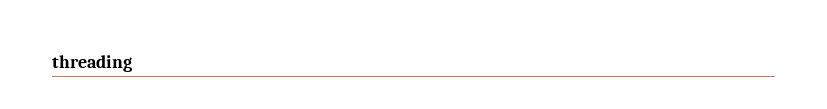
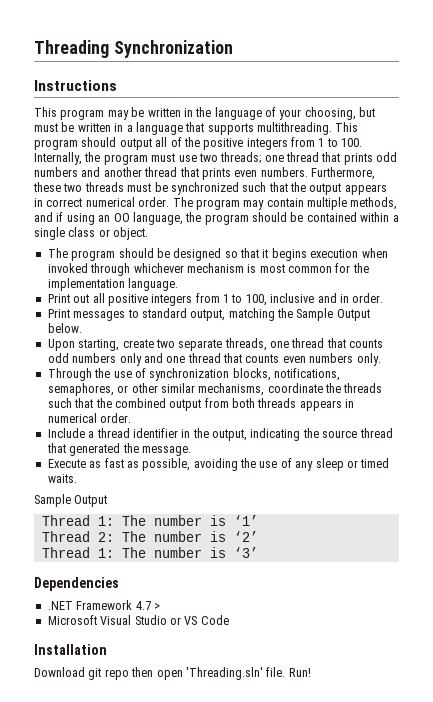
- threading
+ Threading Synchronization
+ Instructions
+ This program may be written in the language of your choosing, but must be written in a language that supports multithreading. This program should output all of the positive integers from 1 to 100. Internally, the program must use two threads; one thread that prints odd numbers and another thread that prints even numbers. Furthermore, these two threads must be synchronized such that the output appears in correct numerical order. The program may contain multiple methods, and if using an OO language, the program should be contained within a single class or object.
+ The program should be designed so that it begins execution when invoked through whichever mechanism is most common for the implementation language.
+ Print out all positive integers from 1 to 100, inclusive and in order.
+ Print messages to standard output, matching the Sample Output below.
+ Upon starting, create two separate threads, one thread that counts odd numbers only and one thread that counts even numbers only.
+ Through the use of synchronization blocks, notifications, semaphores, or other similar mechanisms, coordinate the threads such that the combined output from both threads appears in numerical order.
+ Include a thread identifier in the output, indicating the source thread that generated the message.
+ Execute as fast as possible, avoiding the use of any sleep or timed waits.
+ Sample Output
+ Thread 1: The number is ‘1’
+ Thread 2: The number is ‘2’
+ Thread 1: The number is ‘3’
+ Dependencies
+ .NET Framework 4.7 >
+ Microsoft Visual Studio or VS Code
+ Installation
+ Download git repo then open 'Threading.sln' file. Run!

